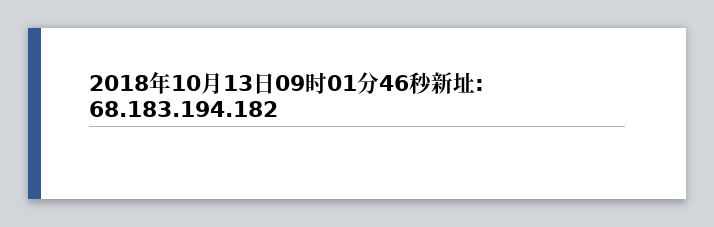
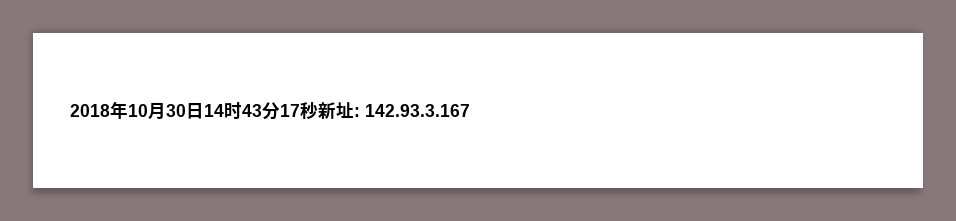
- 2018年10月13日09时01分46秒新址: 68.183.194.182
+ 2018年10月30日14时43分17秒新址: 142.93.3.167

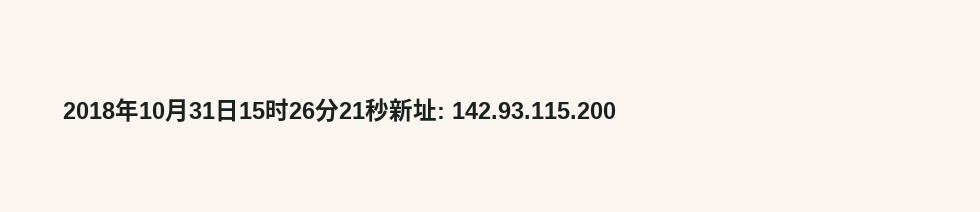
- 2018年10月30日14时43分17秒新址: 142.93.3.167
+ 2018年10月31日15时26分21秒新址: 142.93.115.200

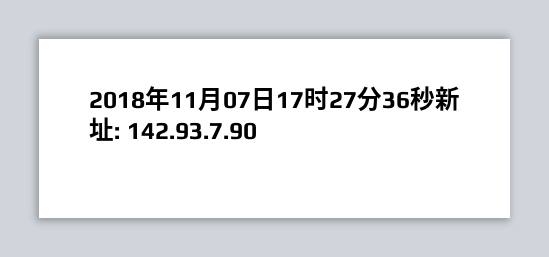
- 2018年10月31日15时26分21秒新址: 142.93.115.200
+ 2018年11月07日17时27分36秒新址: 142.93.7.90

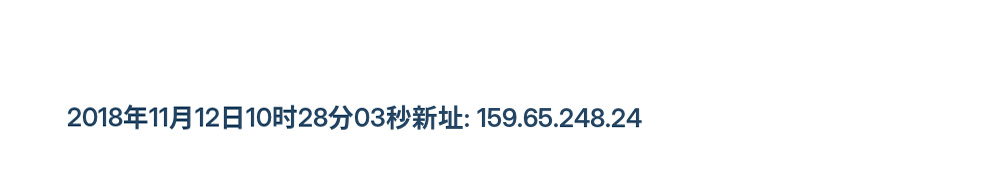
- 2018年11月07日17时27分36秒新址: 142.93.7.90
+ 2018年11月12日10时28分03秒新址: 159.65.248.24

